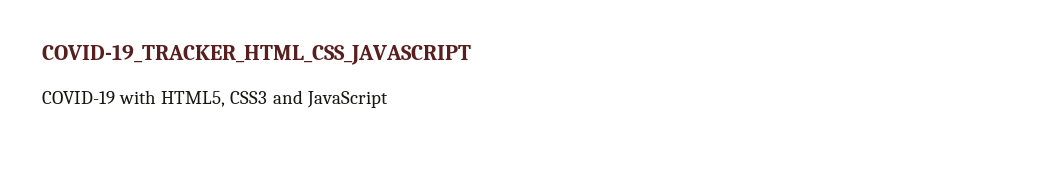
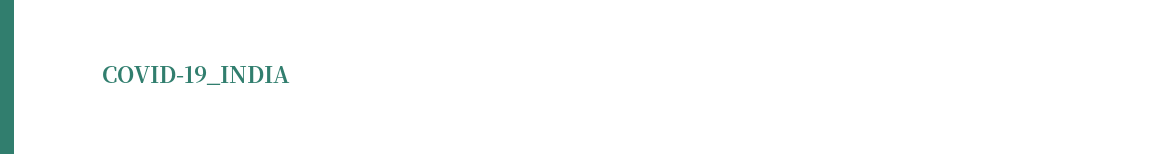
- COVID-19_TRACKER_HTML_CSS_JAVASCRIPT
- COVID-19 with HTML5, CSS3 and JavaScript
+ COVID-19_INDIA

